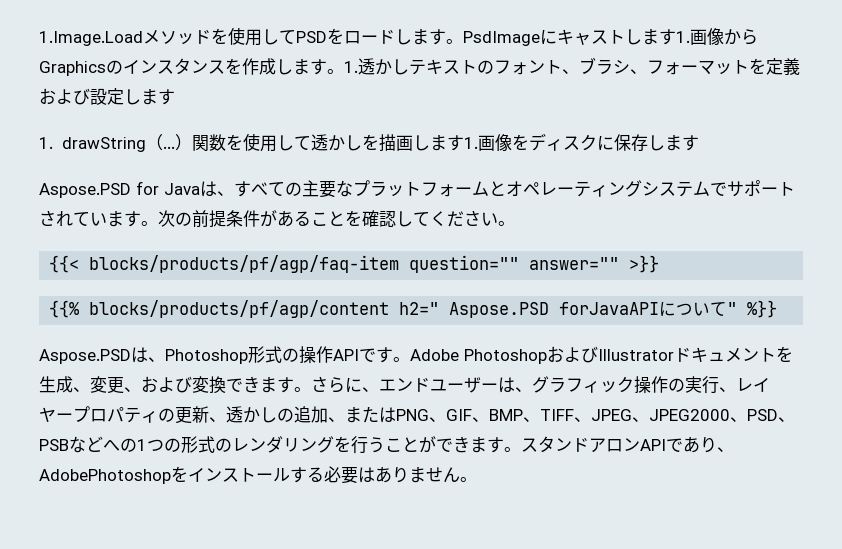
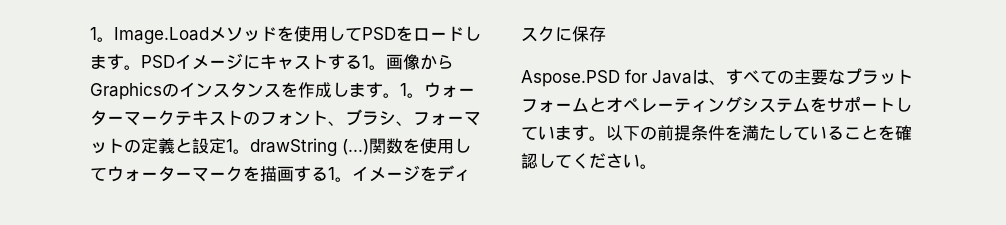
- 1.Image.Loadメソッドを使用してPSDをロードします。
+ 1。Image.Loadメソッドを使用してPSDをロードします。
- PsdImageにキャストします1.画像からGraphicsのインスタンスを作成します。
+ PSDイメージにキャストする1。画像からGraphicsのインスタンスを作成します。
- 1.透かしテキストのフォント、ブラシ、フォーマットを定義および設定します
- 1. drawString（...）関数を使用して透かしを描画します1.画像をディスクに保存します
+ 1。ウォーターマークテキストのフォント、ブラシ、フォーマットの定義と設定1。drawString (...)関数を使用してウォーターマークを描画する1。イメージをディスクに保存
- Aspose.PSD for Javaは、すべての主要なプラットフォームとオペレーティングシステムでサポートされています。
+ Aspose.PSD for Javaは、すべての主要なプラットフォームとオペレーティングシステムをサポートしています。
- 次の前提条件があることを確認してください。
+ 以下の前提条件を満たしていることを確認してください。
- {{< blocks/products/pf/agp/faq-item question="" answer="" >}}
- {{% blocks/products/pf/agp/content h2=" Aspose.PSD forJavaAPIについて" %}}
- Aspose.PSDは、Photoshop形式の操作APIです。Adobe PhotoshopおよびIllustratorドキュメントを生成、変更、および変換できます。さらに、エンドユーザーは、グラフィック操作の実行、レイヤープロパティの更新、透かしの追加、またはPNG、GIF、BMP、TIFF、JPEG、JPEG2000、PSD、PSBなどへの1つの形式のレンダリングを行うことができます。スタンドアロンAPIであり、AdobePhotoshopをインストールする必要はありません。

